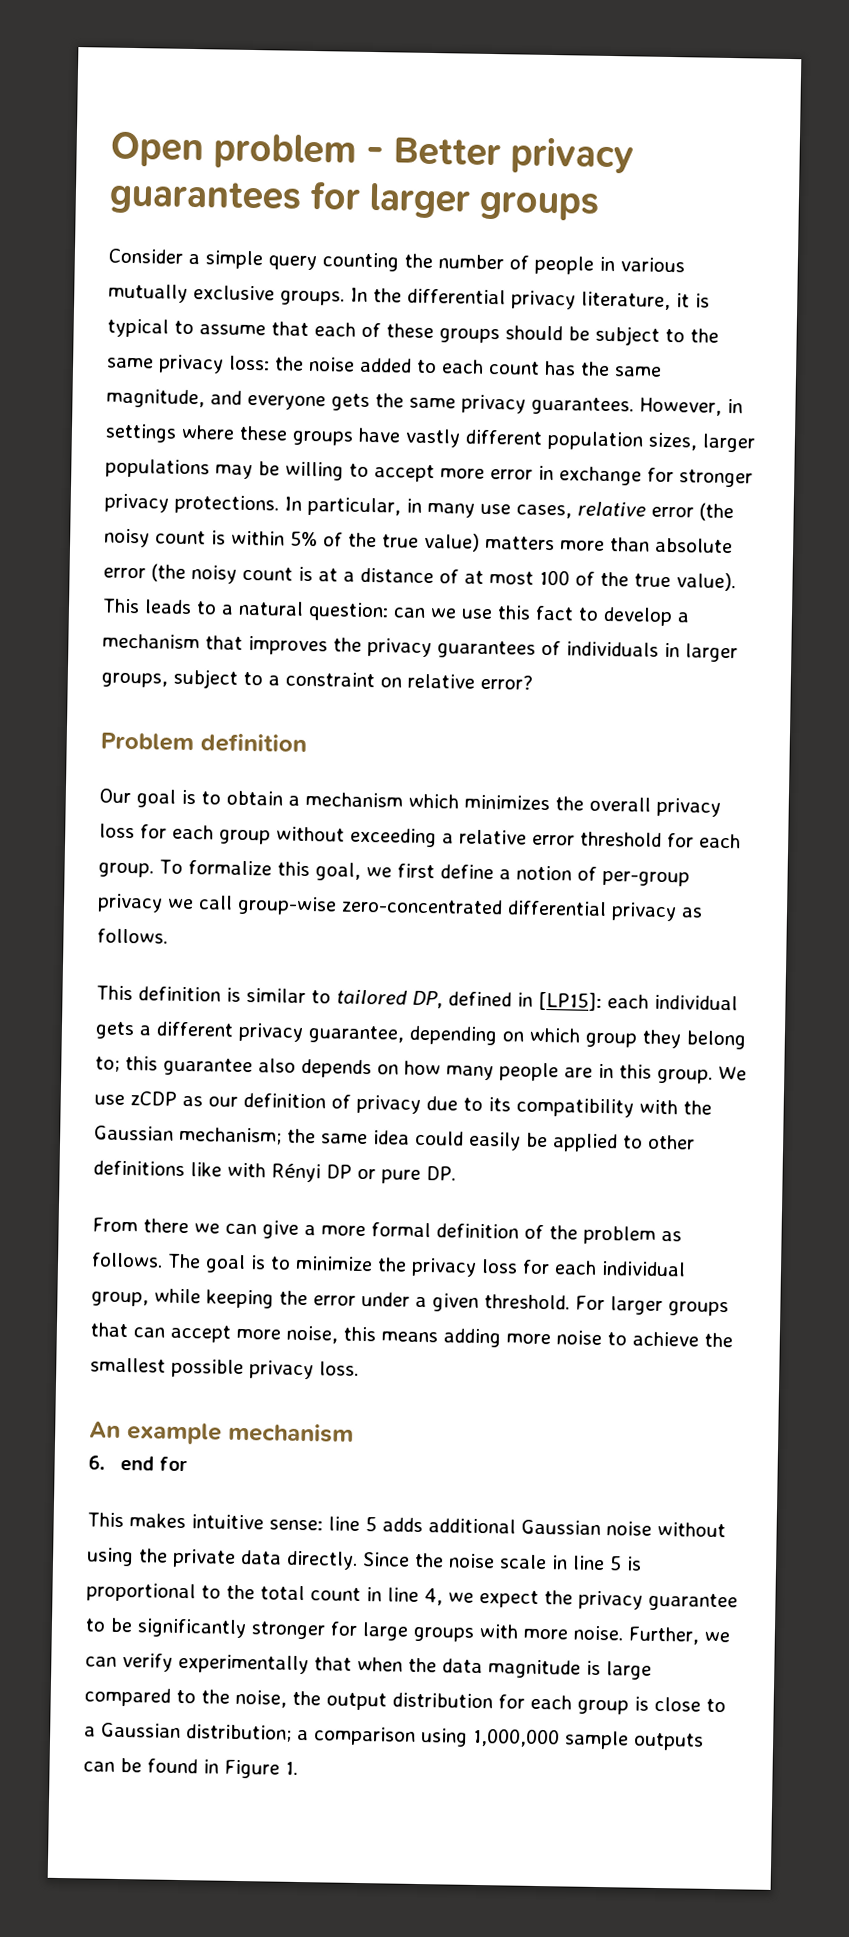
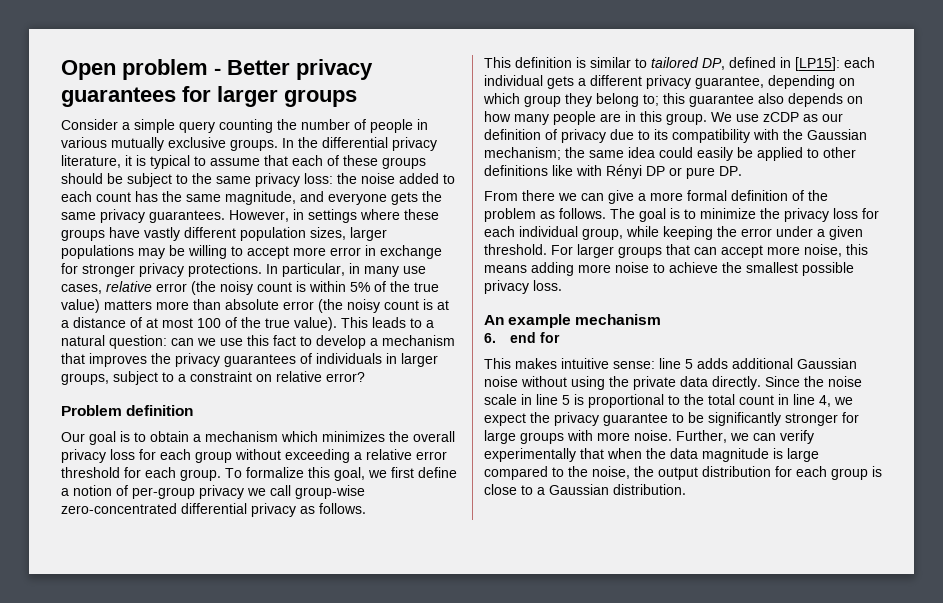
- Further, we can verify experimentally that when the data magnitude is large compared to the noise, the output distribution for each group is close to a Gaussian distribution; a comparison using 1,000,000 sample outputs can be found in Figure 1.
+ Further, we can verify experimentally that when the data magnitude is large compared to the noise, the output distribution for each group is close to a Gaussian distribution.

